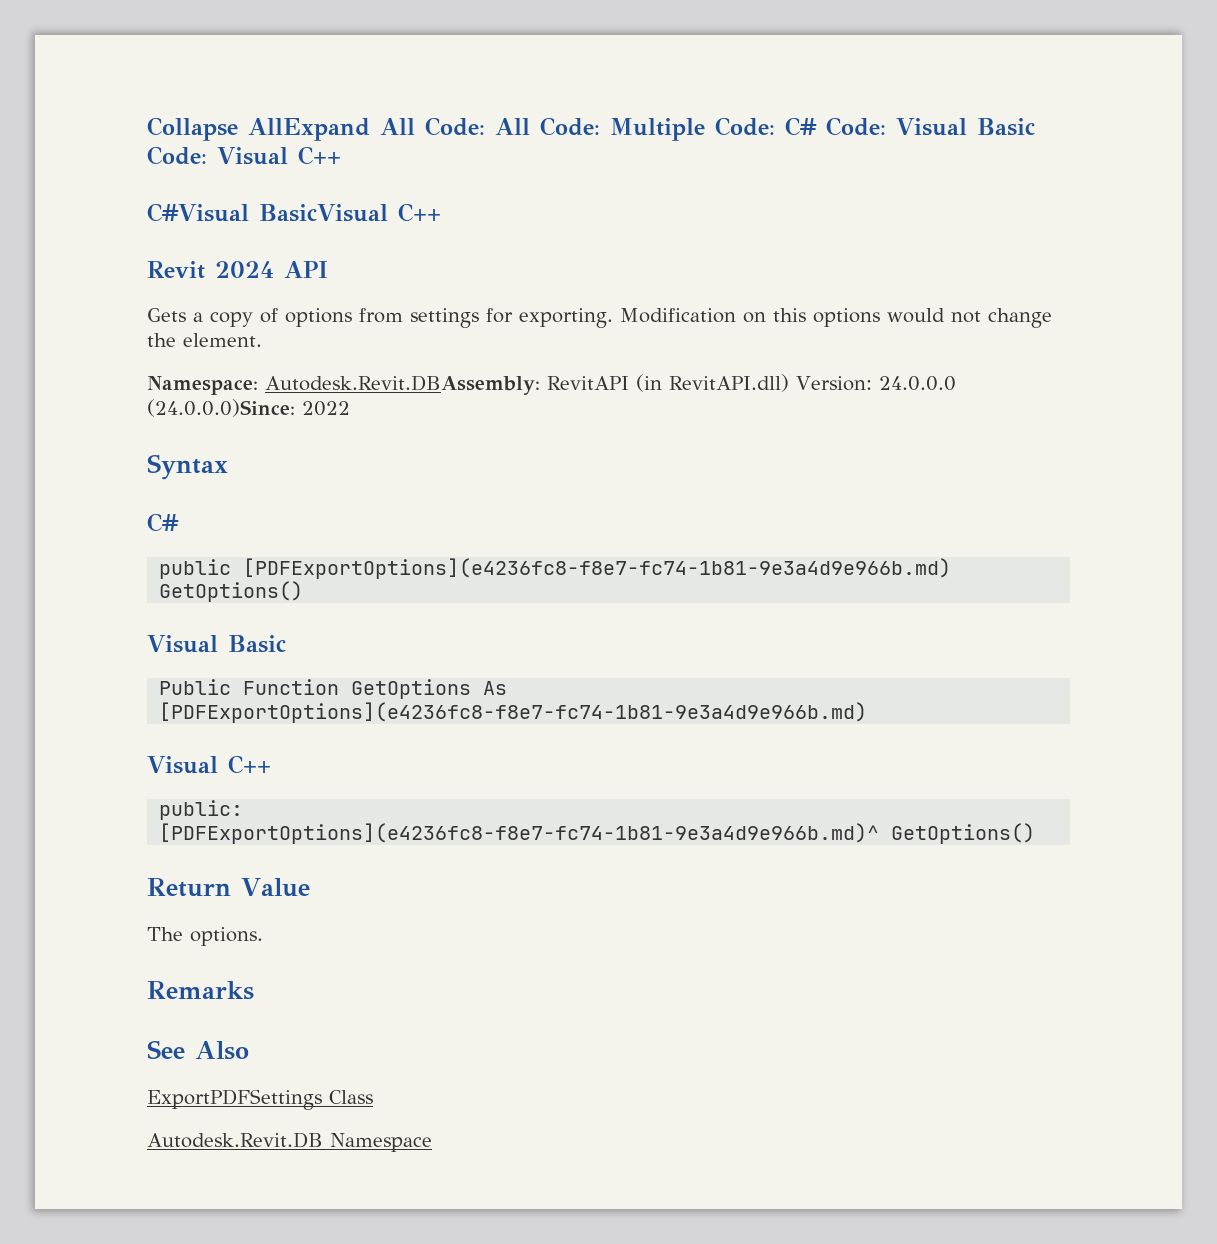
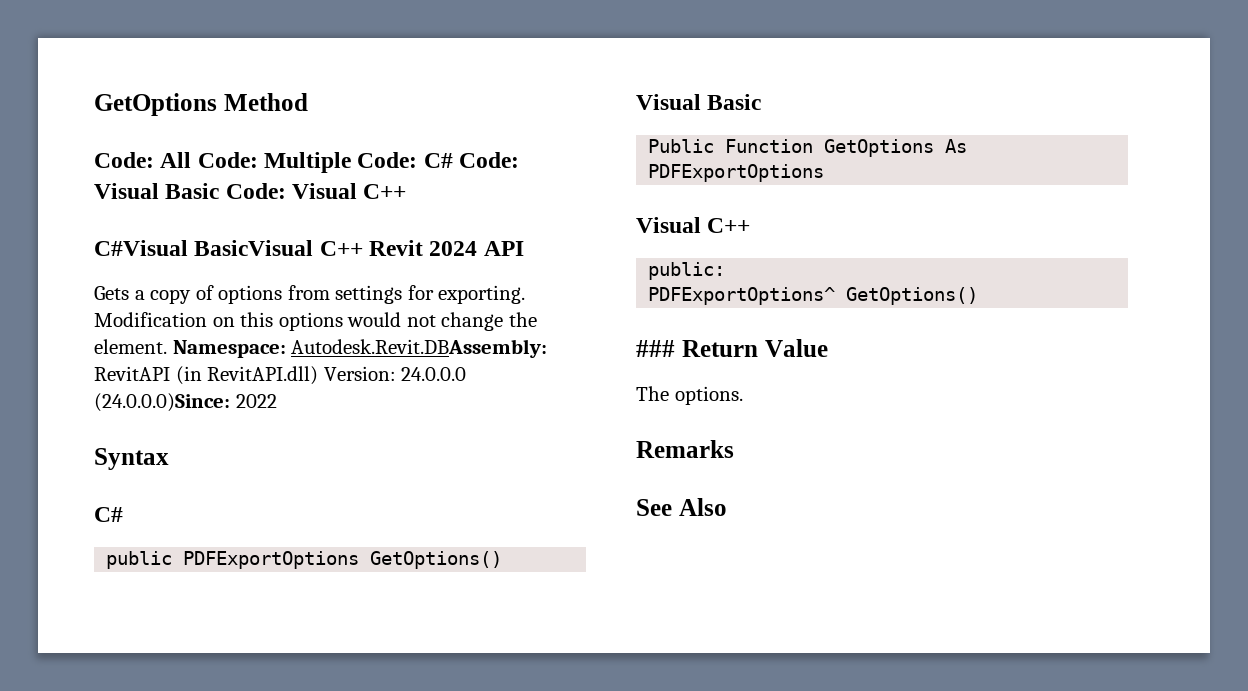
- Collapse AllExpand All Code: All Code: Multiple Code: C# Code: Visual Basic Code: Visual C++
+ GetOptions Method
+ Code: All Code: Multiple Code: C# Code: Visual Basic Code: Visual C++
- C#Visual BasicVisual C++
- Revit 2024 API
+ C#Visual BasicVisual C++ Revit 2024 API
- Modification on this options would not change the element.
- Namespace: Autodesk.Revit.DBAssembly: RevitAPI (in RevitAPI.dll) Version: 24.0.0.0 (24.0.0.0)Since: 2022
+ Modification on this options would not change the element. Namespace: Autodesk.Revit.DBAssembly: RevitAPI (in RevitAPI.dll) Version: 24.0.0.0 (24.0.0.0)Since: 2022
- public [PDFExportOptions](e4236fc8-f8e7-fc74-1b81-9e3a4d9e966b.md) GetOptions()
+ public PDFExportOptions GetOptions()
- Public Function GetOptions As [PDFExportOptions](e4236fc8-f8e7-fc74-1b81-9e3a4d9e966b.md)
+ Public Function GetOptions As PDFExportOptions
- [PDFExportOptions](e4236fc8-f8e7-fc74-1b81-9e3a4d9e966b.md)^ GetOptions()
- Return Value
+ PDFExportOptions^ GetOptions()
+ ### Return Value
- ExportPDFSettings Class
- Autodesk.Revit.DB Namespace

